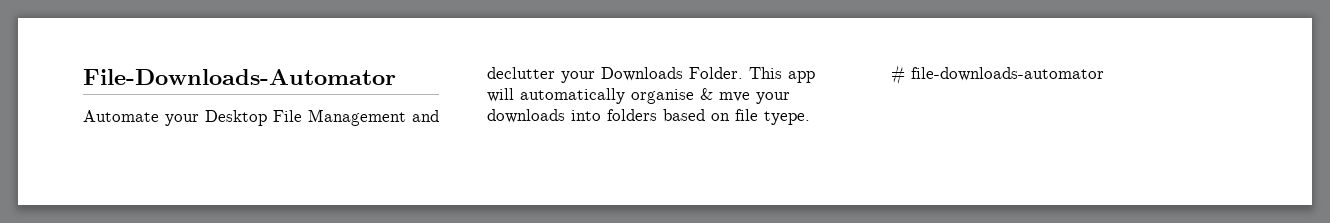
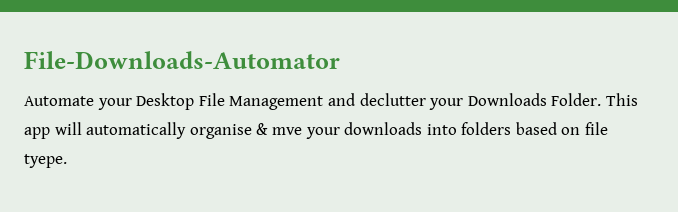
- # file-downloads-automator

